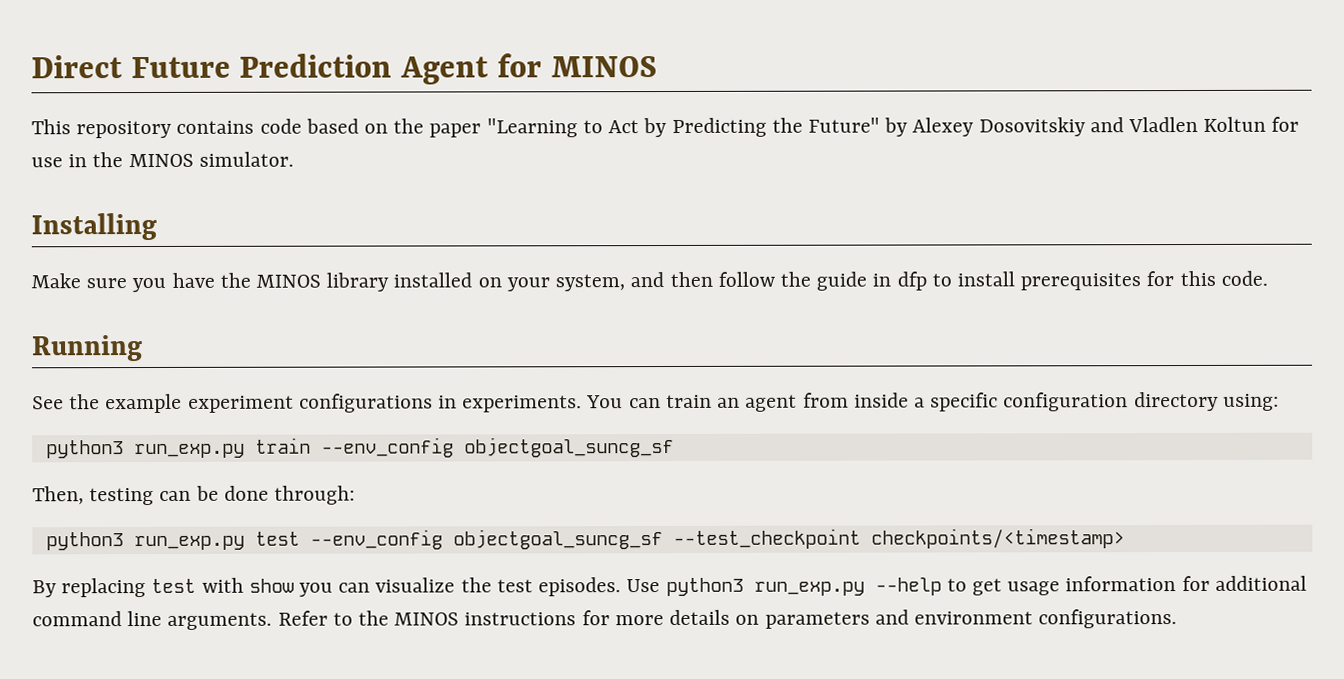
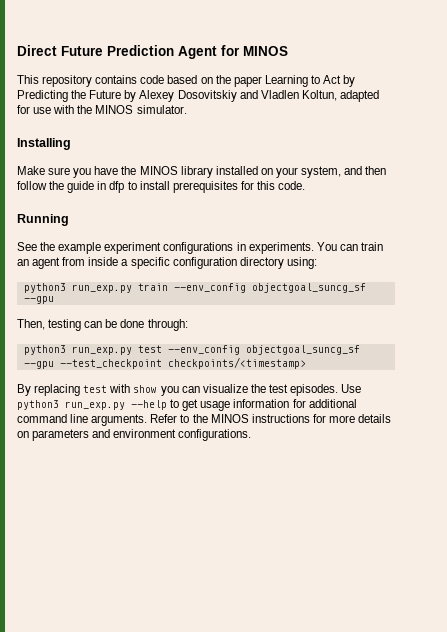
- This repository contains code based on the paper "Learning to Act by Predicting the Future" by Alexey Dosovitskiy and Vladlen Koltun for use in the MINOS simulator.
+ This repository contains code based on the paper Learning to Act by Predicting the Future by Alexey Dosovitskiy and Vladlen Koltun, adapted for use with the MINOS simulator.
- python3 run_exp.py train --env_config objectgoal_suncg_sf
+ python3 run_exp.py train --env_config objectgoal_suncg_sf --gpu
- python3 run_exp.py test --env_config objectgoal_suncg_sf --test_checkpoint checkpoints/<timestamp>
+ python3 run_exp.py test --env_config objectgoal_suncg_sf --gpu --test_checkpoint checkpoints/<timestamp>

